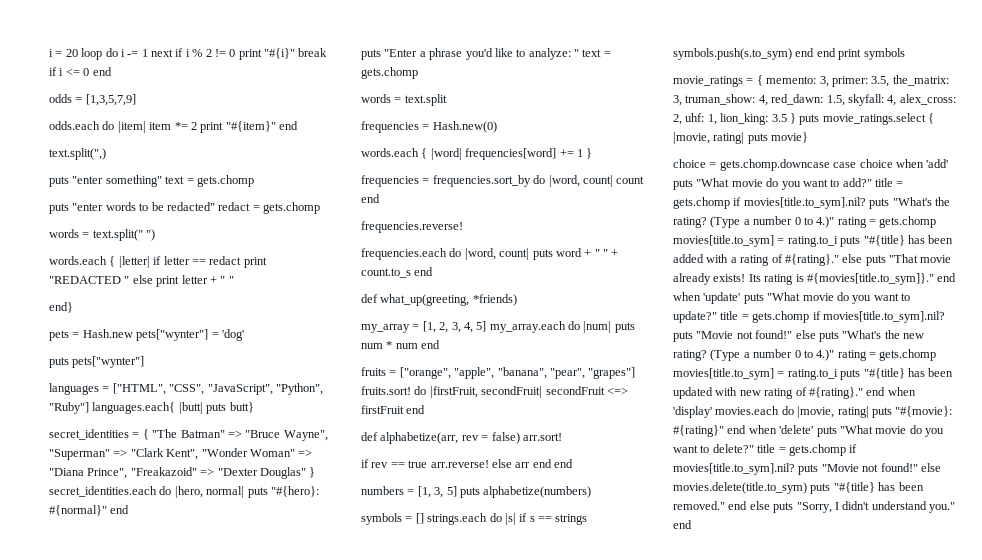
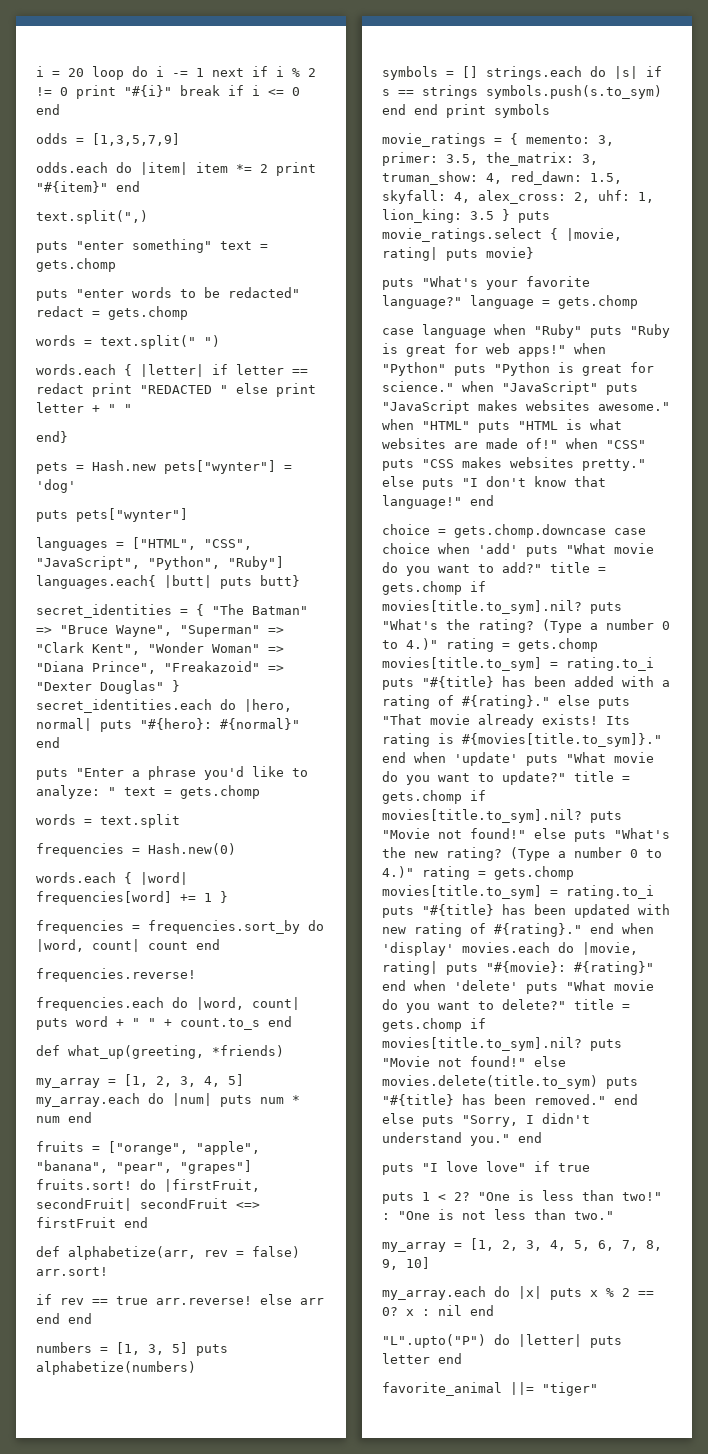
+ puts "What's your favorite language?" language = gets.chomp
+ case language when "Ruby" puts "Ruby is great for web apps!" when "Python" puts "Python is great for science." when "JavaScript" puts "JavaScript makes websites awesome." when "HTML" puts "HTML is what websites are made of!" when "CSS" puts "CSS makes websites pretty." else puts "I don't know that language!" end
+ puts "I love love" if true
+ puts 1 < 2? "One is less than two!" : "One is not less than two."
+ my_array = [1, 2, 3, 4, 5, 6, 7, 8, 9, 10]
+ my_array.each do |x| puts x % 2 == 0? x : nil end
+ "L".upto("P") do |letter| puts letter end
+ favorite_animal ||= "tiger"

